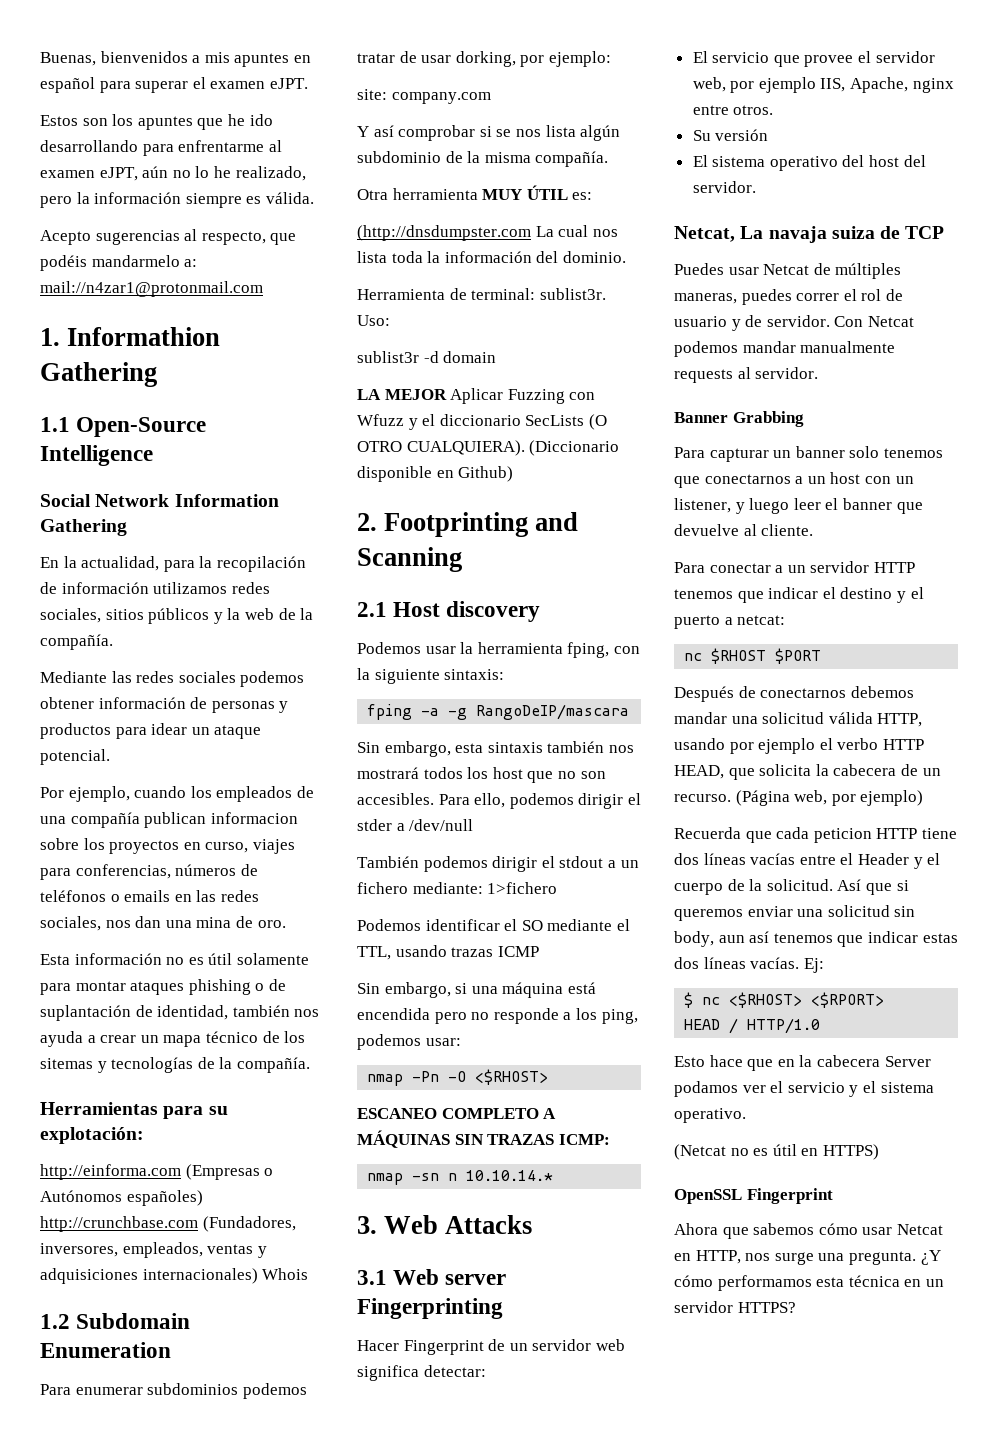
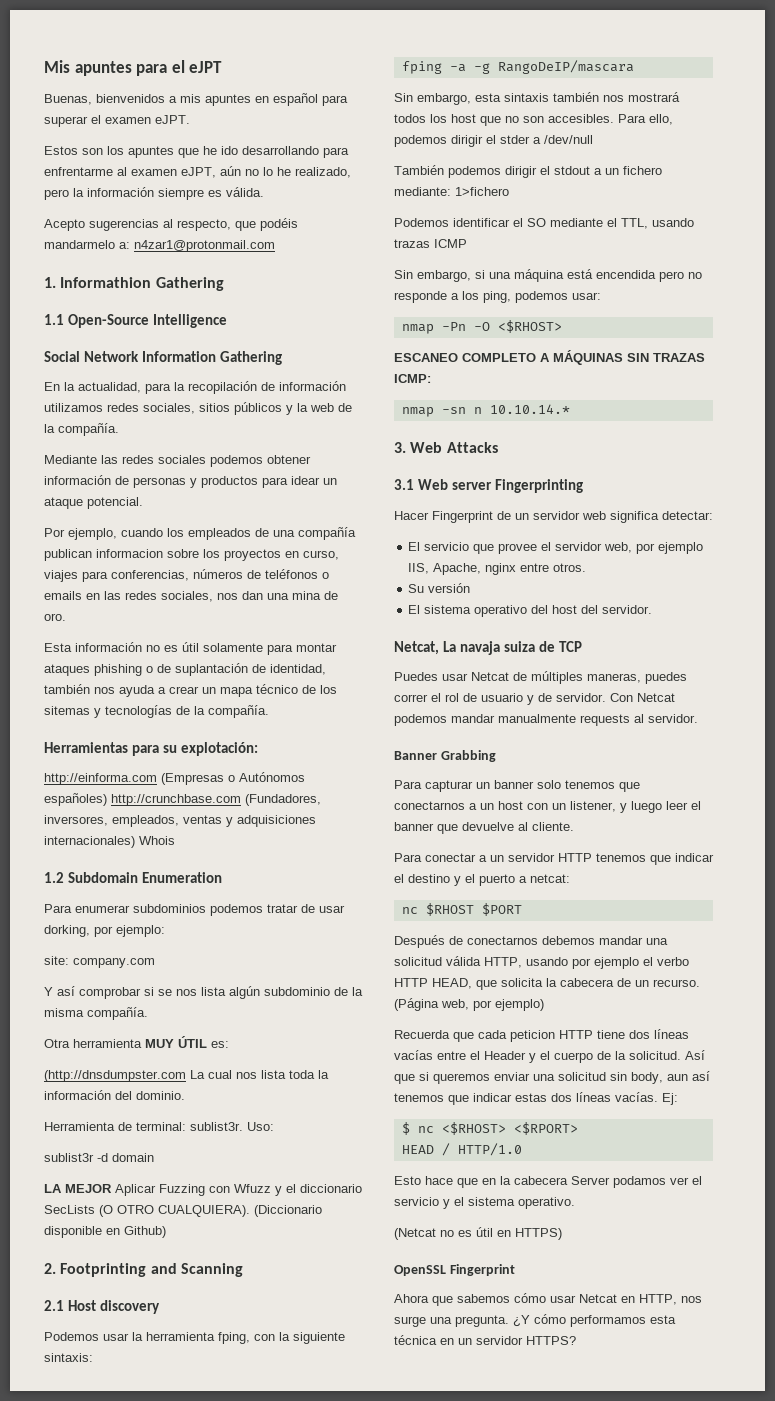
+ Mis apuntes para el eJPT
- Acepto sugerencias al respecto, que podéis mandarmelo a: mail://n4zar1@protonmail.com
+ Acepto sugerencias al respecto, que podéis mandarmelo a: n4zar1@protonmail.com

